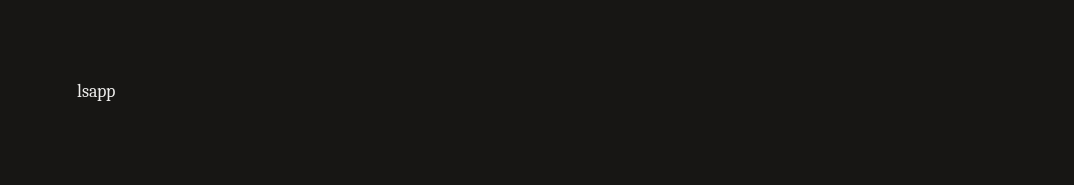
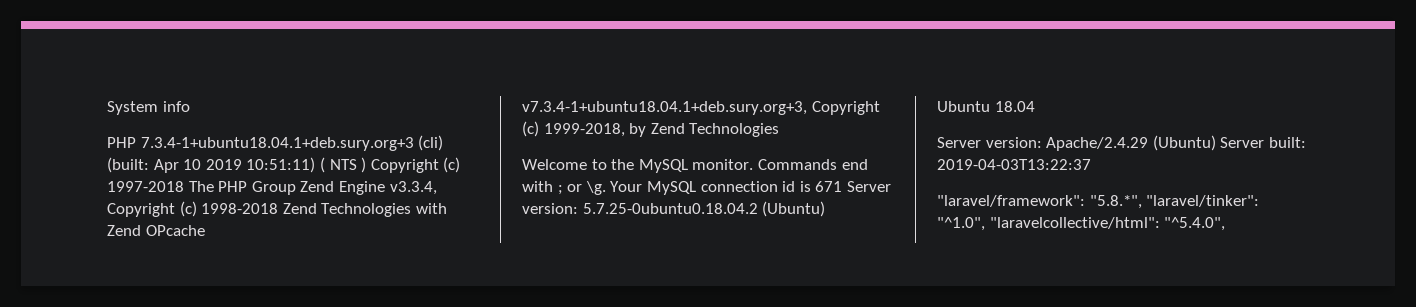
- lsapp
+ System info
+ PHP 7.3.4-1+ubuntu18.04.1+deb.sury.org+3 (cli) (built: Apr 10 2019 10:51:11) ( NTS ) Copyright (c) 1997-2018 The PHP Group Zend Engine v3.3.4, Copyright (c) 1998-2018 Zend Technologies with Zend OPcache v7.3.4-1+ubuntu18.04.1+deb.sury.org+3, Copyright (c) 1999-2018, by Zend Technologies
+ Welcome to the MySQL monitor. Commands end with ; or \g. Your MySQL connection id is 671 Server version: 5.7.25-0ubuntu0.18.04.2 (Ubuntu)
+ Ubuntu 18.04
+ Server version: Apache/2.4.29 (Ubuntu) Server built: 2019-04-03T13:22:37
+ "laravel/framework": "5.8.*", "laravel/tinker": "^1.0", "laravelcollective/html": "^5.4.0",

